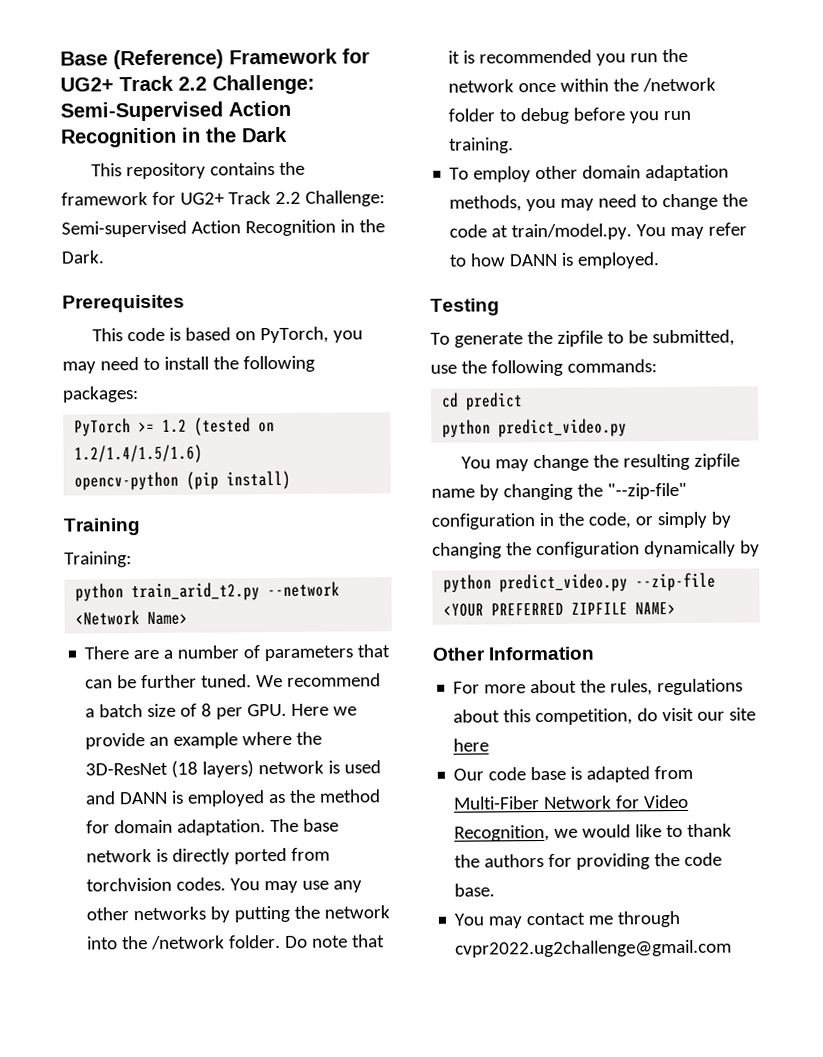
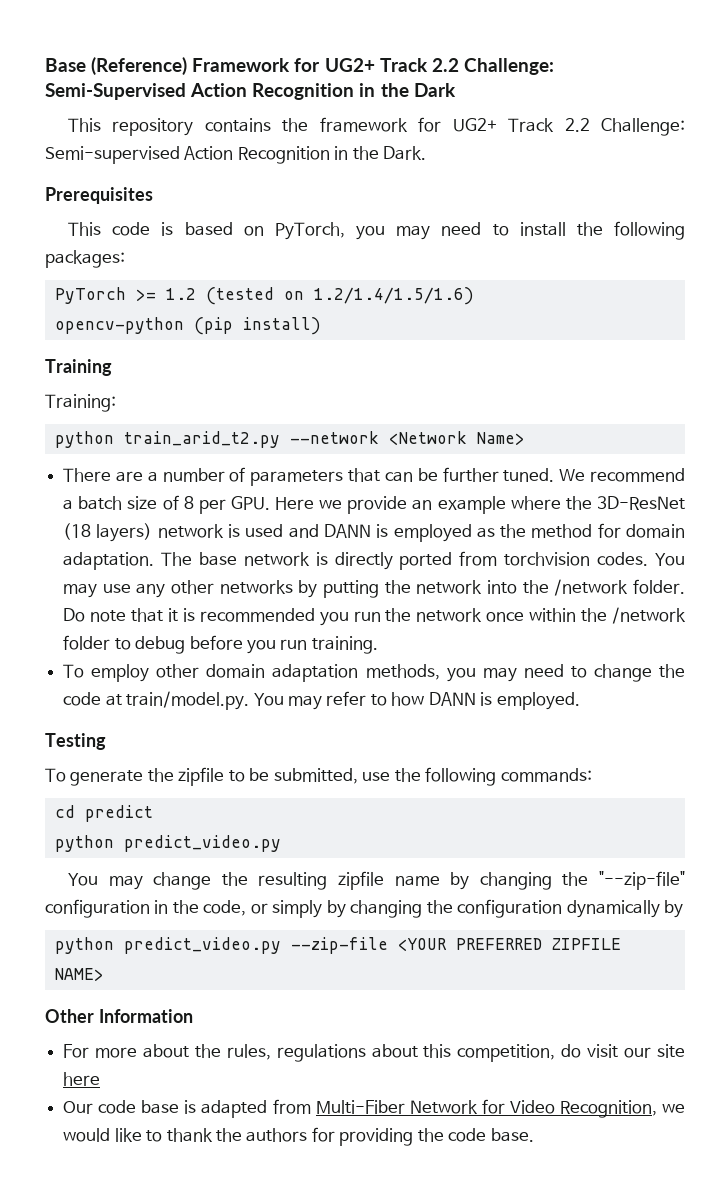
- You may contact me through cvpr2022.ug2challenge@gmail.com

